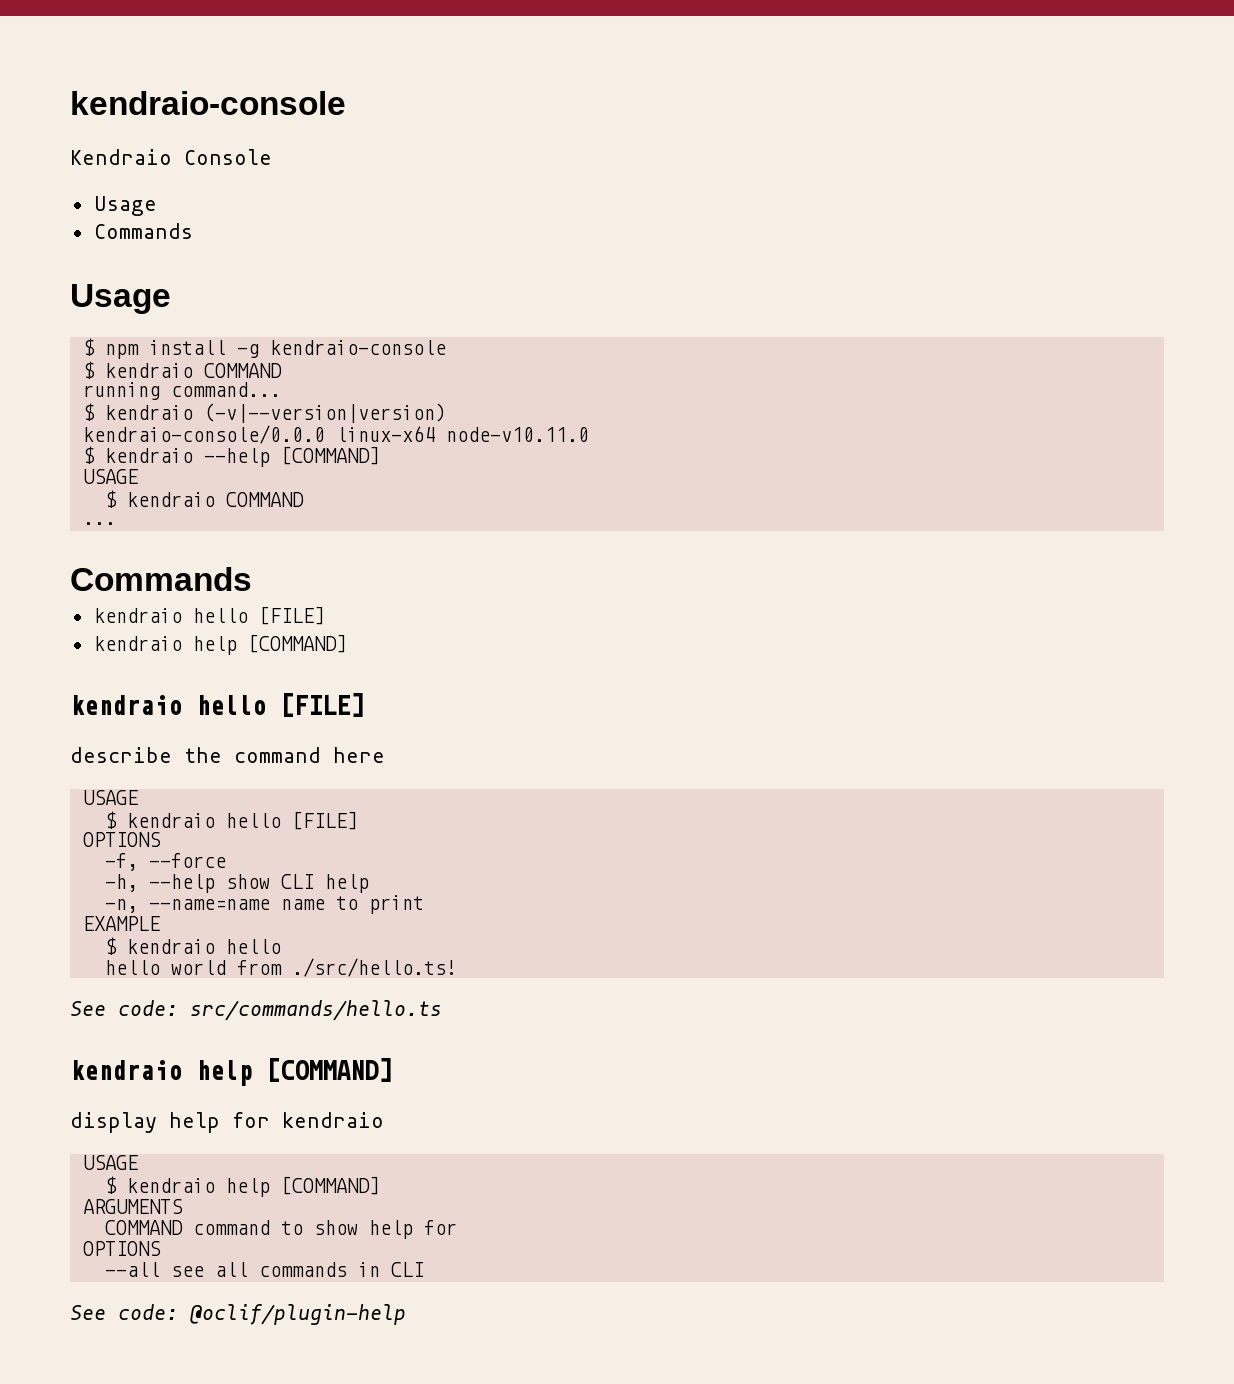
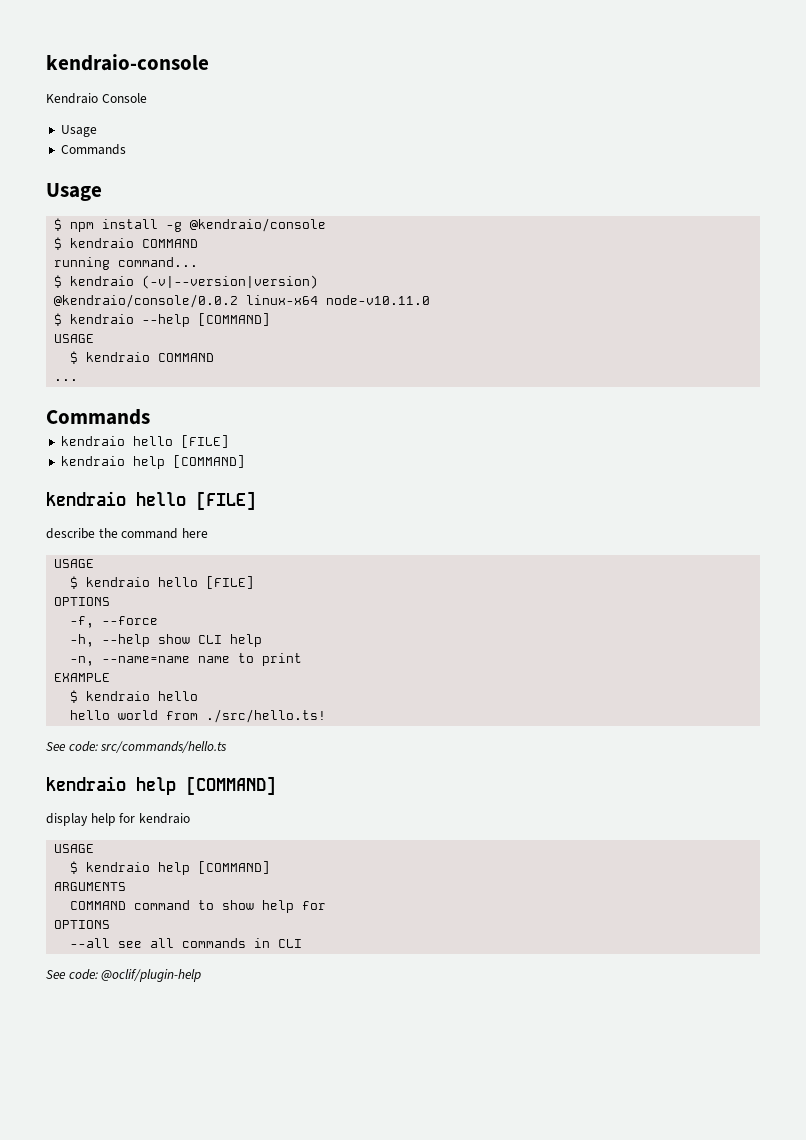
- $ npm install -g kendraio-console
+ $ npm install -g @kendraio/console
- kendraio-console/0.0.0 linux-x64 node-v10.11.0
+ @kendraio/console/0.0.2 linux-x64 node-v10.11.0

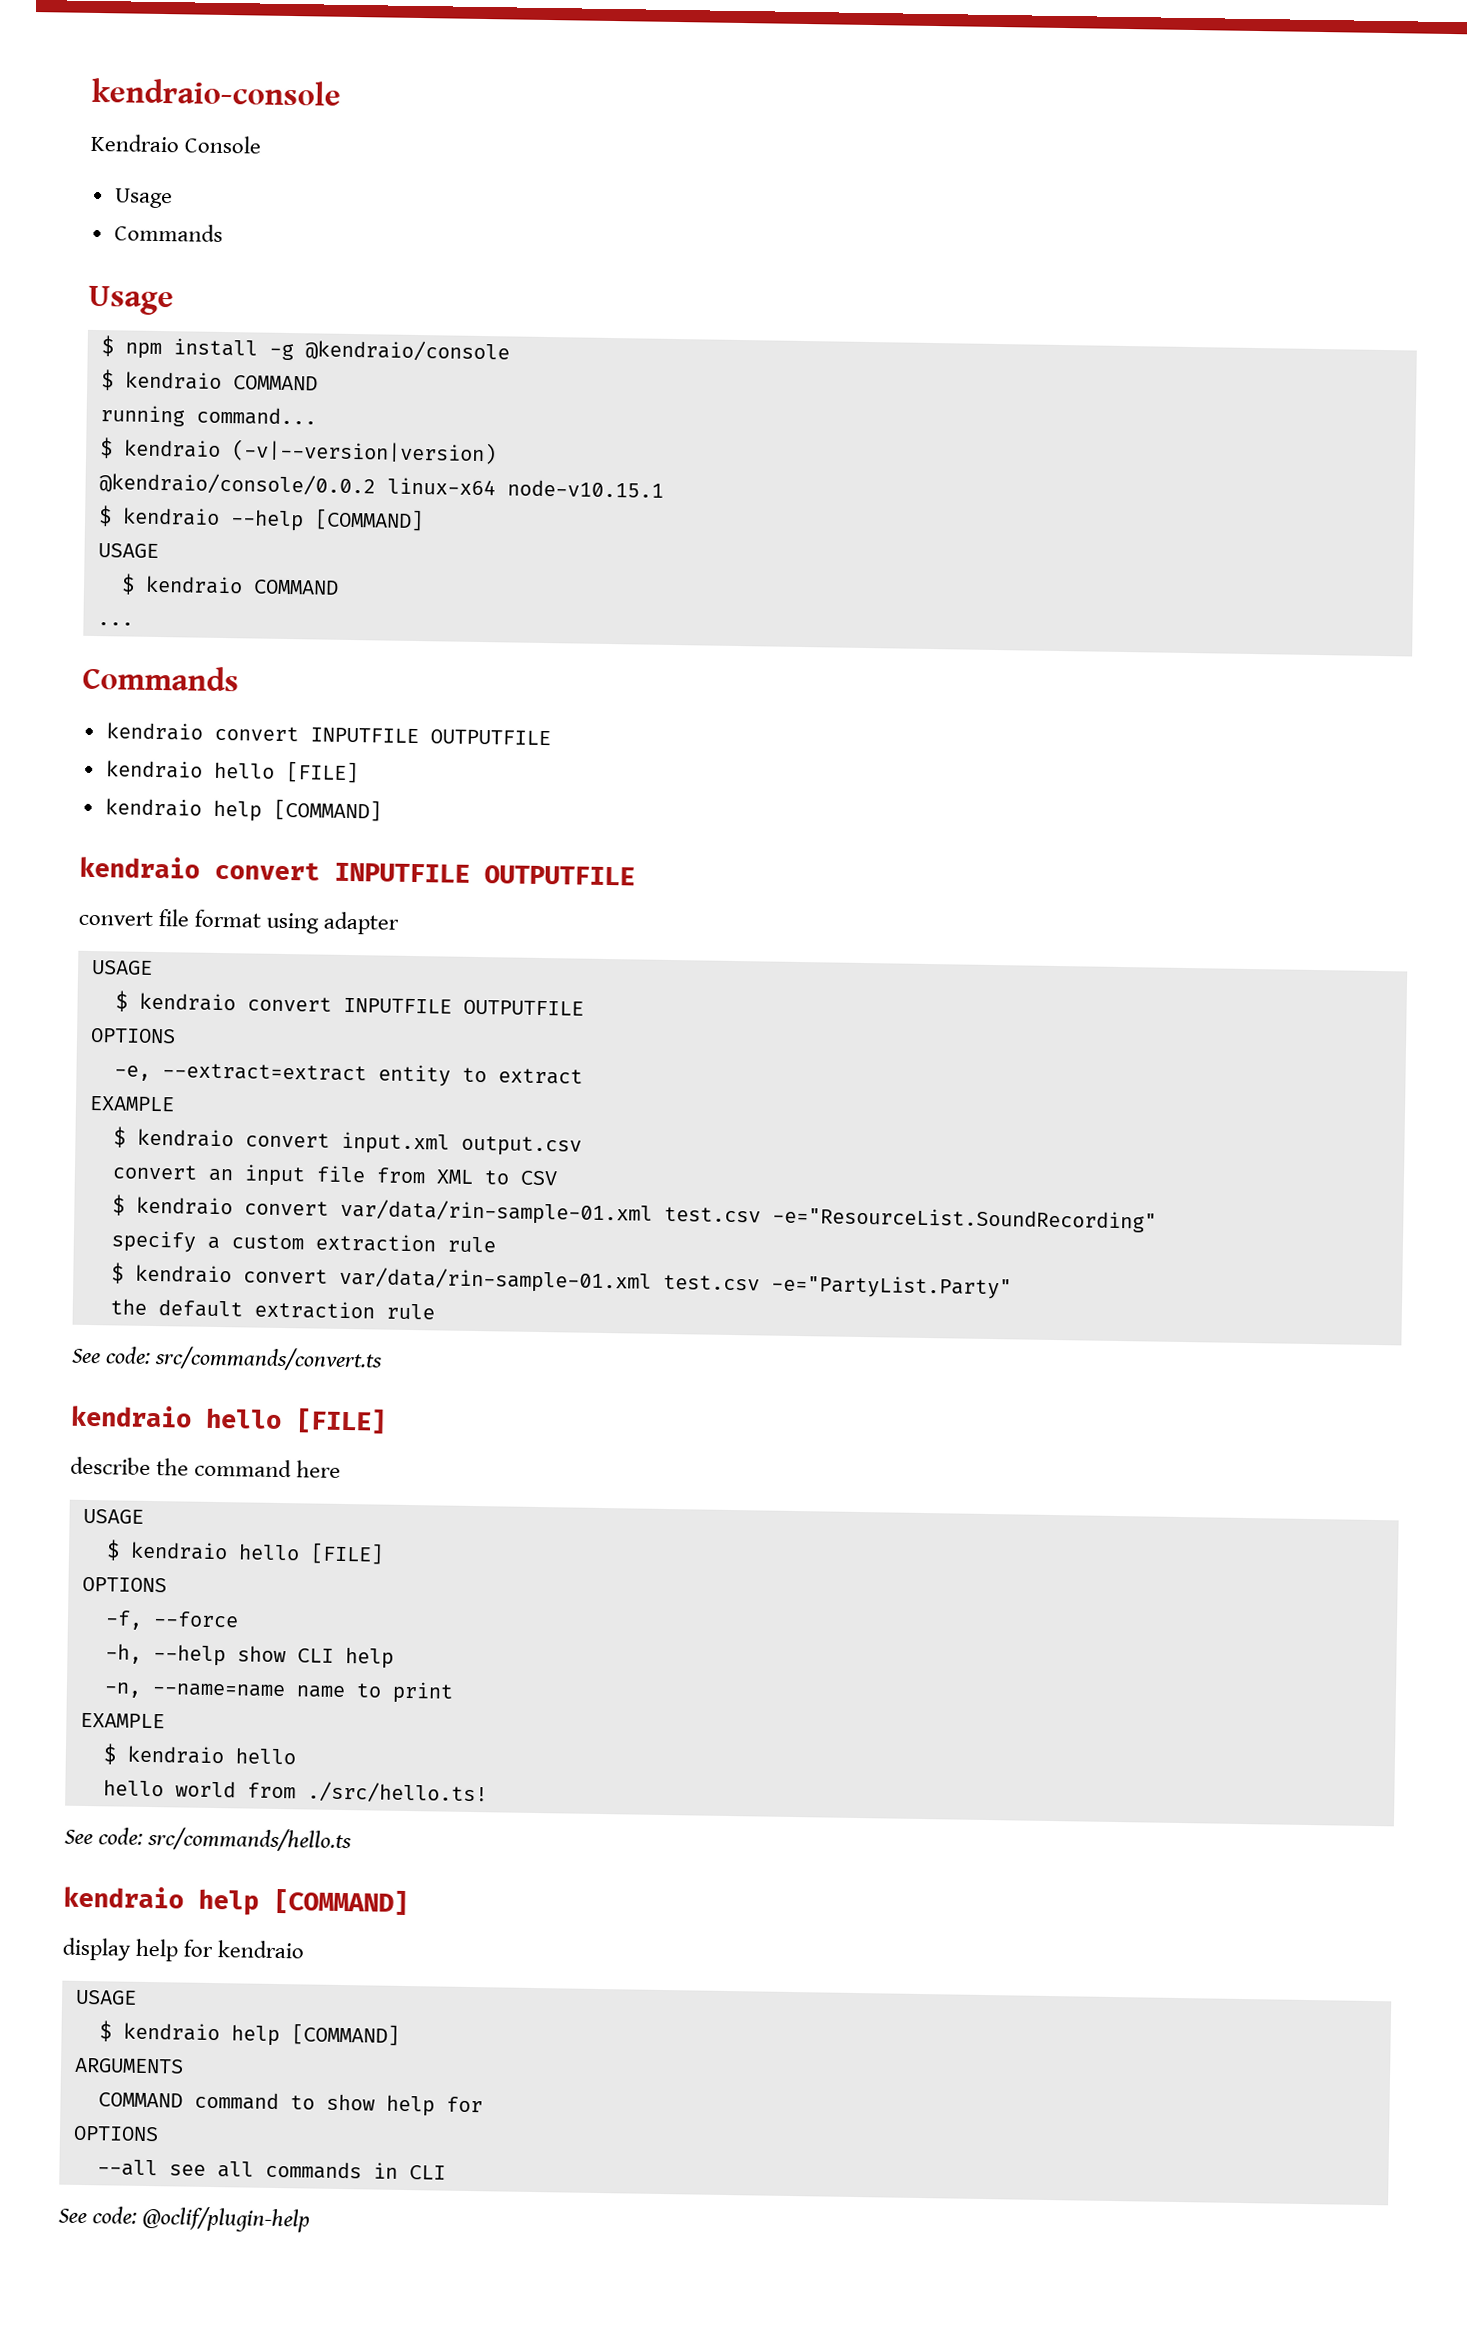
- @kendraio/console/0.0.2 linux-x64 node-v10.11.0
+ @kendraio/console/0.0.2 linux-x64 node-v10.15.1
  ...
  Commands
+ kendraio convert INPUTFILE OUTPUTFILE
  kendraio hello [FILE]
  kendraio help [COMMAND]
+ kendraio convert INPUTFILE OUTPUTFILE
+ convert file format using adapter
+ USAGE
+ $ kendraio convert INPUTFILE OUTPUTFILE
+ OPTIONS
+ -e, --extract=extract entity to extract
+ EXAMPLE
+ $ kendraio convert input.xml output.csv
+ convert an input file from XML to CSV
+ $ kendraio convert var/data/rin-sample-01.xml test.csv -e="ResourceList.SoundRecording"
+ specify a custom extraction rule
+ $ kendraio convert var/data/rin-sample-01.xml test.csv -e="PartyList.Party"
+ the default extraction rule
+ See code: src/commands/convert.ts

